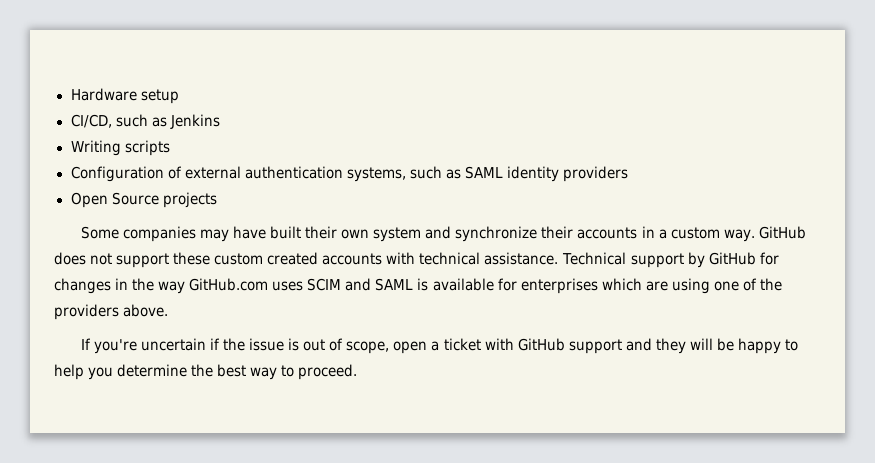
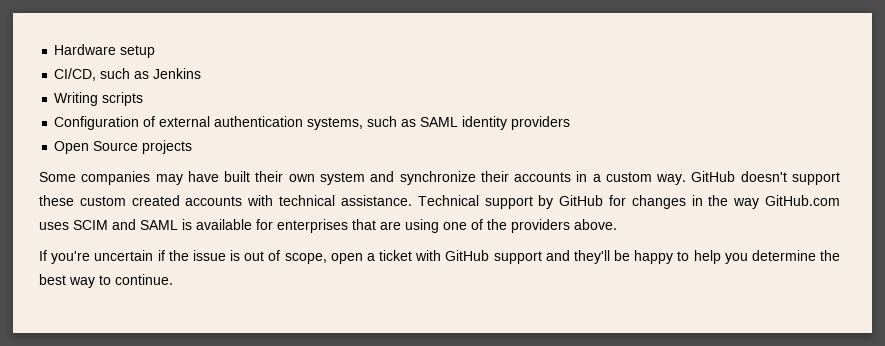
- GitHub does not support these custom created accounts with technical assistance.
+ GitHub doesn't support these custom created accounts with technical assistance.
- Technical support by GitHub for changes in the way GitHub.com uses SCIM and SAML is available for enterprises which are using one of the providers above.
+ Technical support by GitHub for changes in the way GitHub.com uses SCIM and SAML is available for enterprises that are using one of the providers above.
- If you're uncertain if the issue is out of scope, open a ticket with GitHub support and they will be happy to help you determine the best way to proceed.
+ If you're uncertain if the issue is out of scope, open a ticket with GitHub support and they'll be happy to help you determine the best way to continue.

